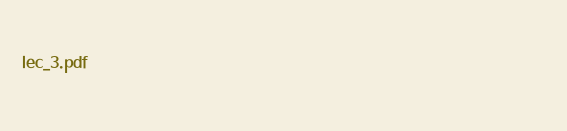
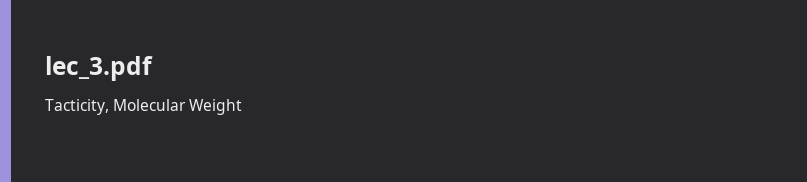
+ Tacticity, Molecular Weight

